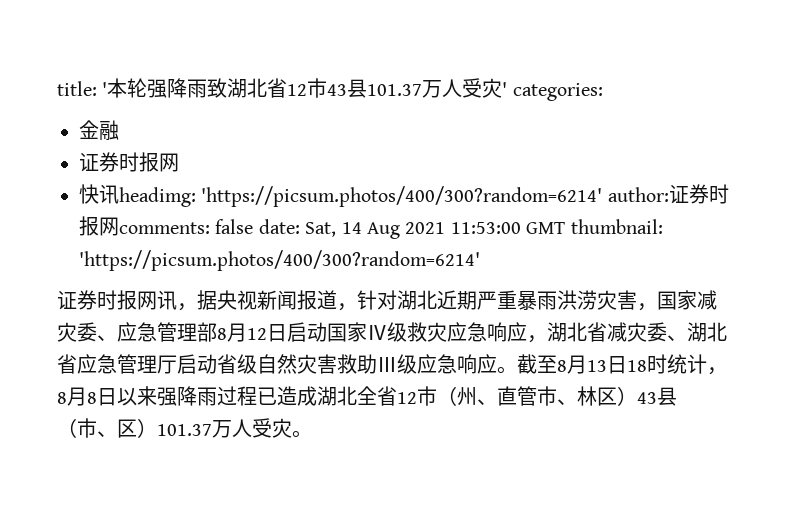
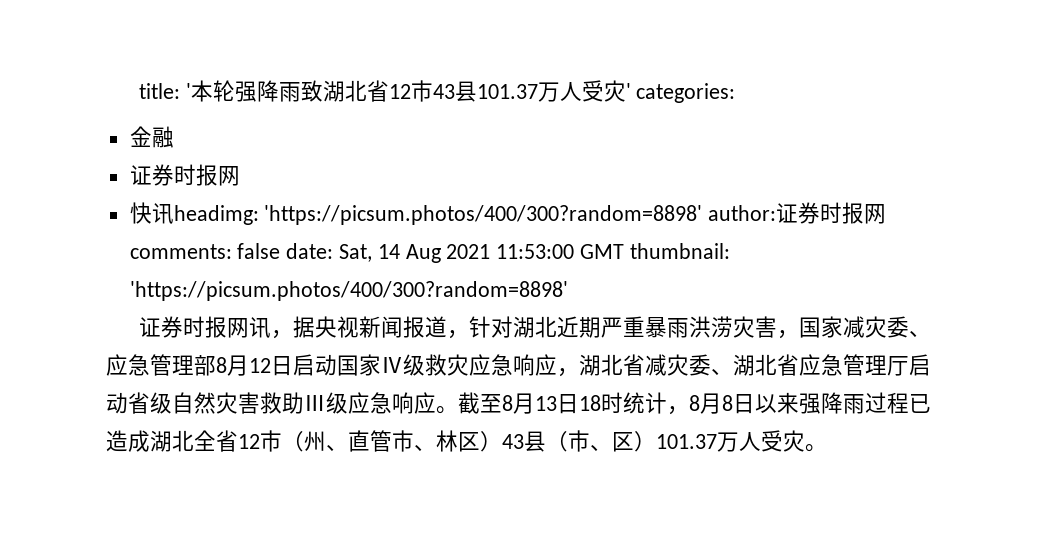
- 快讯headimg: 'https://picsum.photos/400/300?random=6214' author:证券时报网comments: false date: Sat, 14 Aug 2021 11:53:00 GMT thumbnail: 'https://picsum.photos/400/300?random=6214'
+ 快讯headimg: 'https://picsum.photos/400/300?random=8898' author:证券时报网comments: false date: Sat, 14 Aug 2021 11:53:00 GMT thumbnail: 'https://picsum.photos/400/300?random=8898'

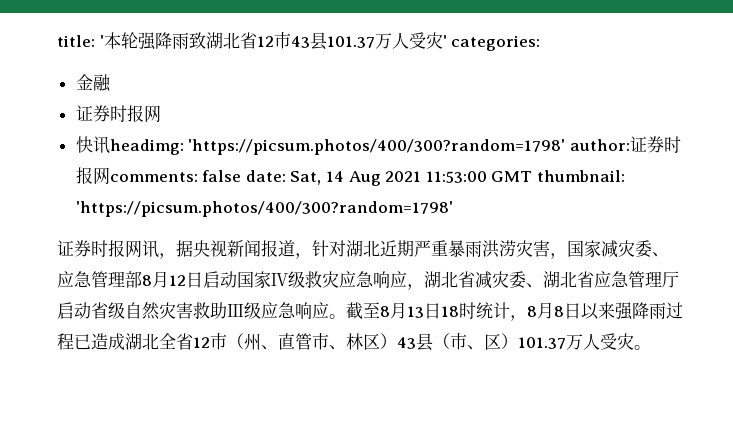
- 快讯headimg: 'https://picsum.photos/400/300?random=8898' author:证券时报网comments: false date: Sat, 14 Aug 2021 11:53:00 GMT thumbnail: 'https://picsum.photos/400/300?random=8898'
+ 快讯headimg: 'https://picsum.photos/400/300?random=1798' author:证券时报网comments: false date: Sat, 14 Aug 2021 11:53:00 GMT thumbnail: 'https://picsum.photos/400/300?random=1798'

